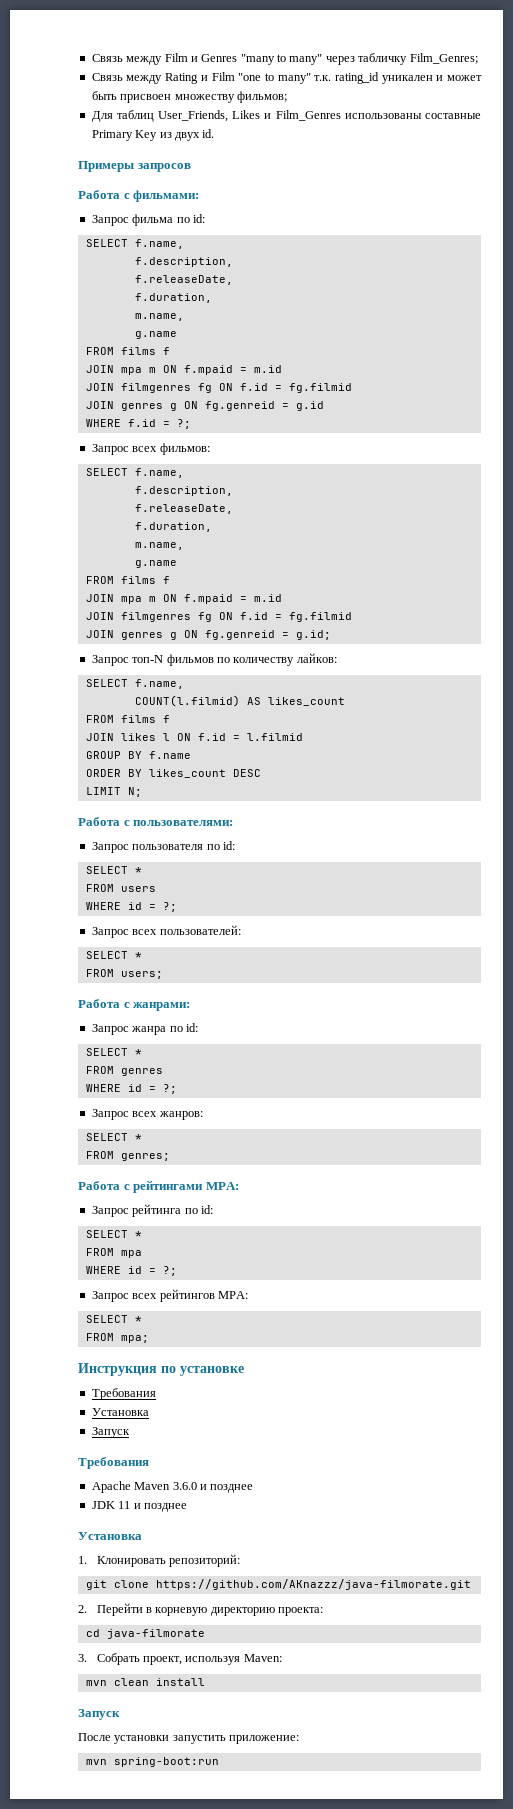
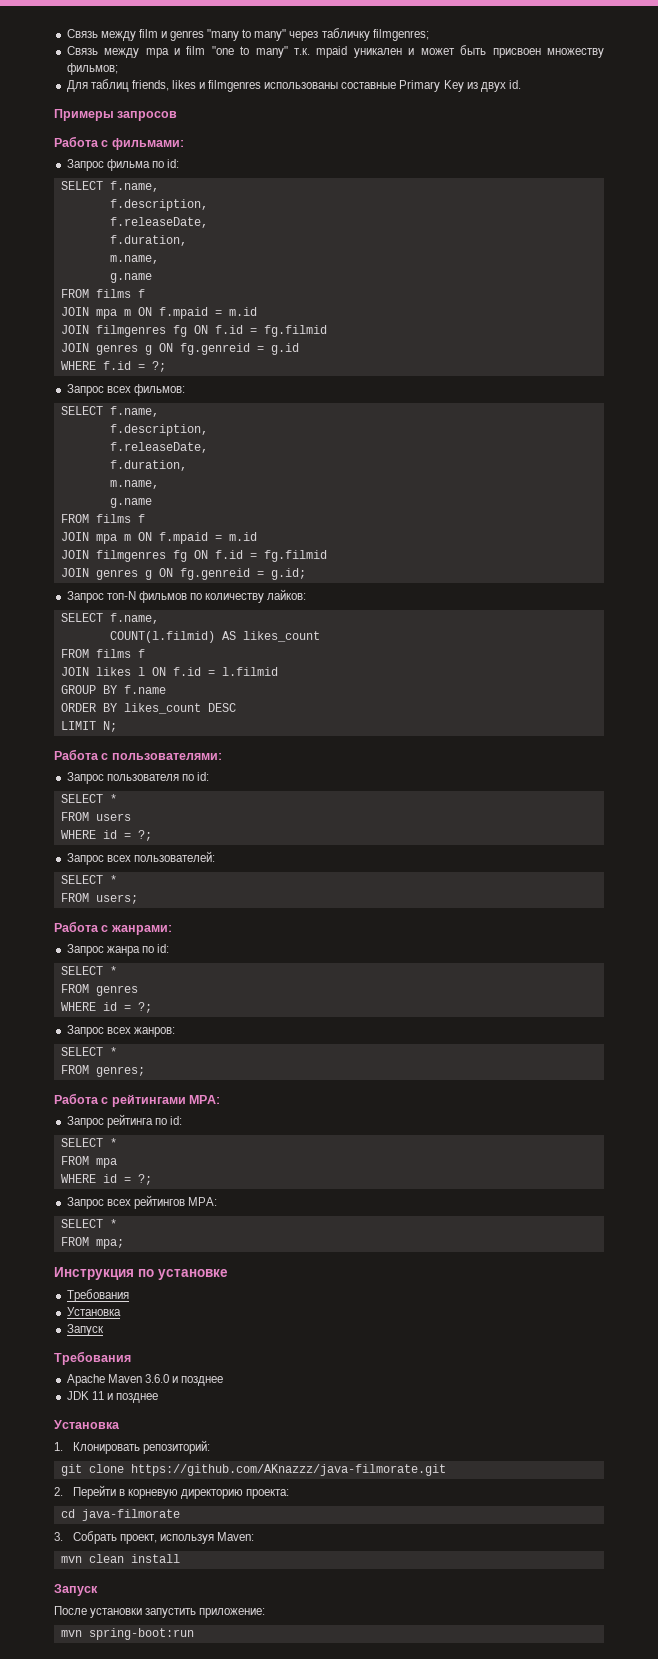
- Связь между Film и Genres "many to many" через табличку Film_Genres;
- Связь между Rating и Film "one to many" т.к. rating_id уникален и может быть присвоен множеству фильмов;
+ Связь между film и genres "many to many" через табличку filmgenres;
+ Связь между mpa и film "one to many" т.к. mpaid уникален и может быть присвоен множеству фильмов;
- Для таблиц User_Friends, Likes и Film_Genres использованы составные Primary Key из двух id.
+ Для таблиц friends, likes и filmgenres использованы составные Primary Key из двух id.

